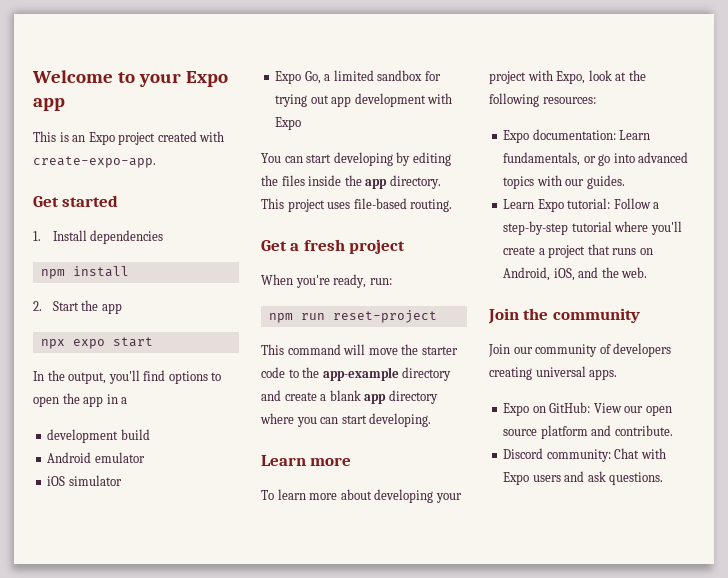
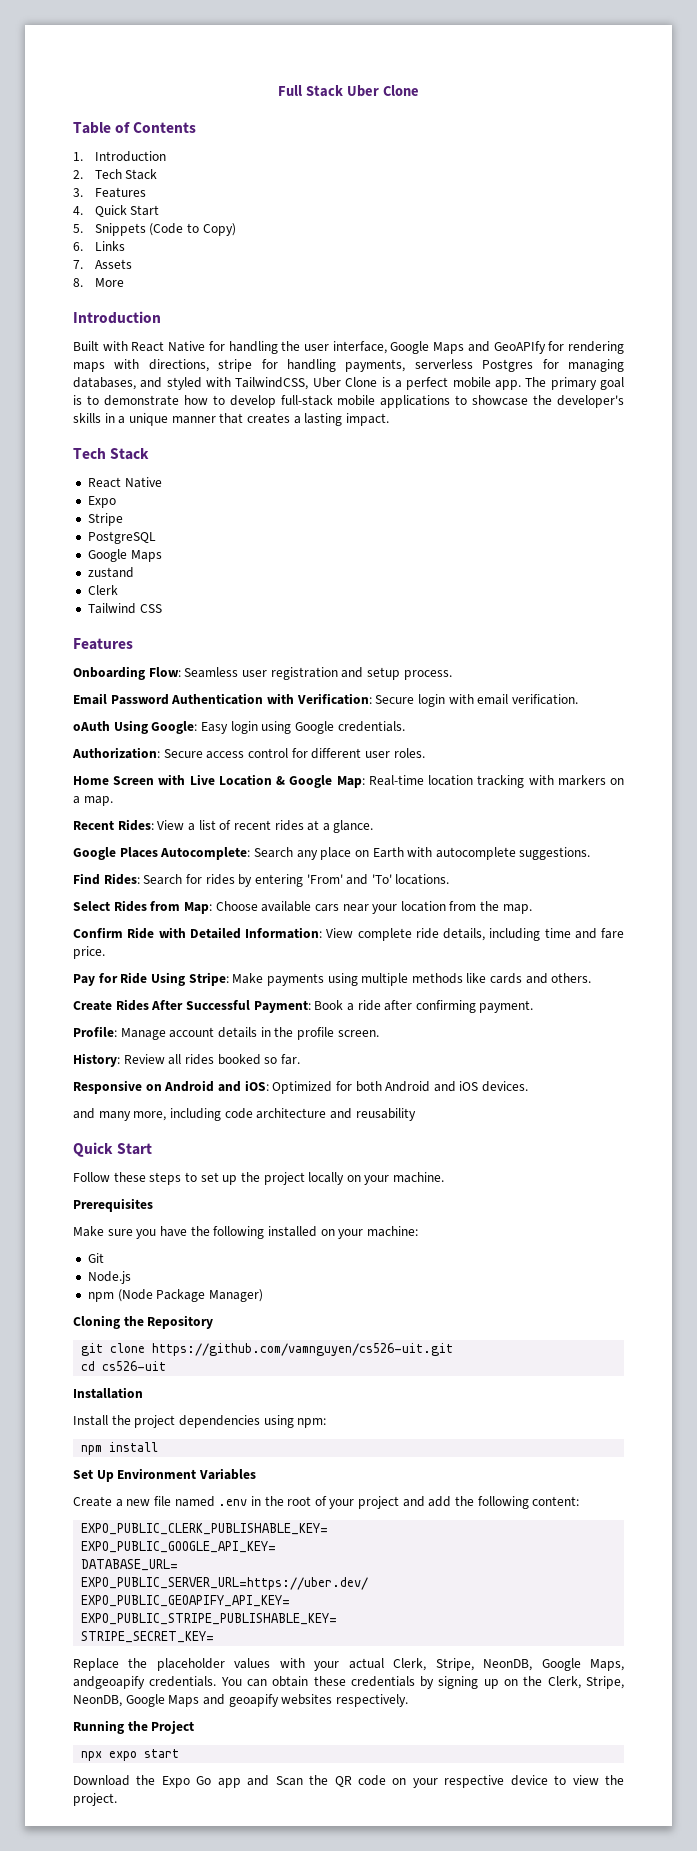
- Welcome to your Expo app
- This is an Expo project created with create-expo-app.
- Get started
- 1. Install dependencies
+ Full Stack Uber Clone
+ Table of Contents
+ 1. Introduction
+ 2. Tech Stack
+ 3. Features
+ 4. Quick Start
+ 5. Snippets (Code to Copy)
+ 6. Links
+ 7. Assets
+ 8. More
+ Introduction
+ Built with React Native for handling the user interface, Google Maps and GeoAPIfy for rendering maps with directions, stripe for handling payments, serverless Postgres for managing databases, and styled with TailwindCSS, Uber Clone is a perfect mobile app. The primary goal is to demonstrate how to develop full-stack mobile applications to showcase the developer's skills in a unique manner that creates a lasting impact.
+ Tech Stack
+ React Native
+ Expo
+ Stripe
+ PostgreSQL
+ Google Maps
+ zustand
+ Clerk
+ Tailwind CSS
+ Features
+ Onboarding Flow: Seamless user registration and setup process.
+ Email Password Authentication with Verification: Secure login with email verification.
+ oAuth Using Google: Easy login using Google credentials.
+ Authorization: Secure access control for different user roles.
+ Home Screen with Live Location & Google Map: Real-time location tracking with markers on a map.
+ Recent Rides: View a list of recent rides at a glance.
+ Google Places Autocomplete: Search any place on Earth with autocomplete suggestions.
+ Find Rides: Search for rides by entering 'From' and 'To' locations.
+ Select Rides from Map: Choose available cars near your location from the map.
+ Confirm Ride with Detailed Information: View complete ride details, including time and fare price.
+ Pay for Ride Using Stripe: Make payments using multiple methods like cards and others.
+ Create Rides After Successful Payment: Book a ride after confirming payment.
+ Profile: Manage account details in the profile screen.
+ History: Review all rides booked so far.
+ Responsive on Android and iOS: Optimized for both Android and iOS devices.
+ and many more, including code architecture and reusability
+ Quick Start
+ Follow these steps to set up the project locally on your machine.
+ Prerequisites
+ Make sure you have the following installed on your machine:
+ Git
+ Node.js
+ npm (Node Package Manager)
+ Cloning the Repository
+ git clone https://github.com/vamnguyen/cs526-uit.git
+ cd cs526-uit
+ Installation
+ Install the project dependencies using npm:
- 2. Start the app
+ Set Up Environment Variables
+ Create a new file named .env in the root of your project and add the following content:
+ EXPO_PUBLIC_CLERK_PUBLISHABLE_KEY=
+ EXPO_PUBLIC_GOOGLE_API_KEY=
+ DATABASE_URL=
+ EXPO_PUBLIC_SERVER_URL=https://uber.dev/
+ EXPO_PUBLIC_GEOAPIFY_API_KEY=
+ EXPO_PUBLIC_STRIPE_PUBLISHABLE_KEY=
+ STRIPE_SECRET_KEY=
+ Replace the placeholder values with your actual Clerk, Stripe, NeonDB, Google Maps, andgeoapify credentials. You can obtain these credentials by signing up on the Clerk, Stripe, NeonDB, Google Maps and geoapify websites respectively.
+ Running the Project
  npx expo start
- In the output, you'll find options to open the app in a
- development build
- Android emulator
- iOS simulator
- Expo Go, a limited sandbox for trying out app development with Expo
- You can start developing by editing the files inside the app directory. This project uses file-based routing.
- Get a fresh project
- When you're ready, run:
- npm run reset-project
- This command will move the starter code to the app-example directory and create a blank app directory where you can start developing.
- Learn more
- To learn more about developing your project with Expo, look at the following resources:
- Expo documentation: Learn fundamentals, or go into advanced topics with our guides.
- Learn Expo tutorial: Follow a step-by-step tutorial where you'll create a project that runs on Android, iOS, and the web.
- Join the community
- Join our community of developers creating universal apps.
- Expo on GitHub: View our open source platform and contribute.
- Discord community: Chat with Expo users and ask questions.
+ Download the Expo Go app and Scan the QR code on your respective device to view the project.

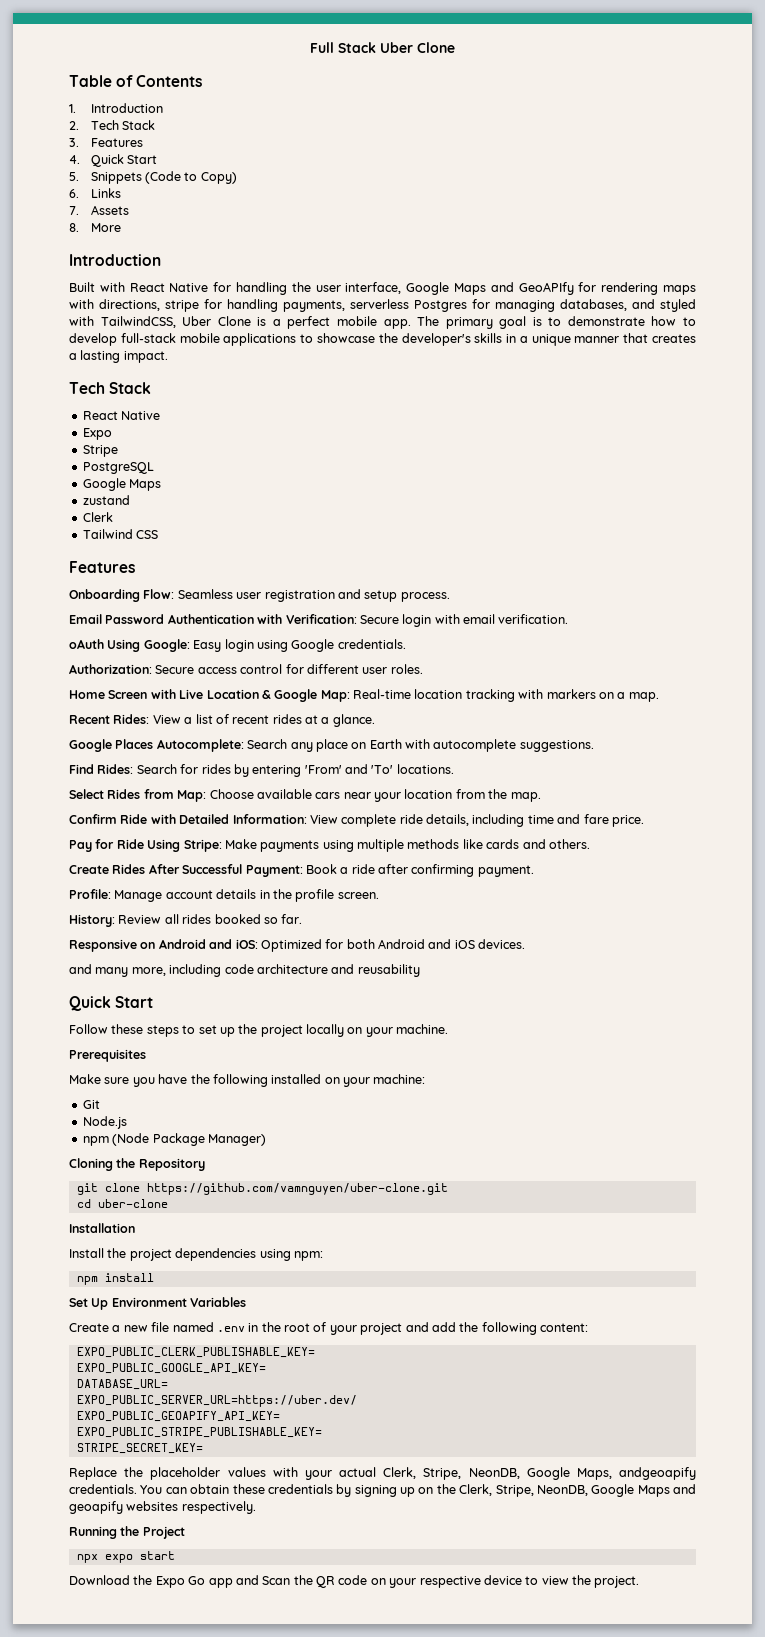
- git clone https://github.com/vamnguyen/cs526-uit.git
+ git clone https://github.com/vamnguyen/uber-clone.git
- cd cs526-uit
+ cd uber-clone

